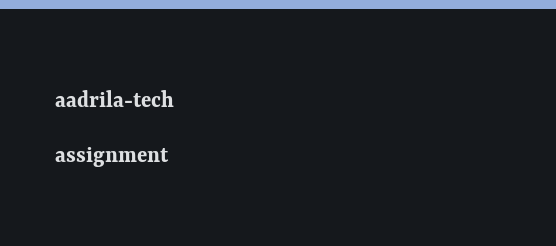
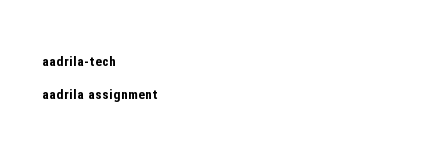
- assignment
+ aadrila assignment

